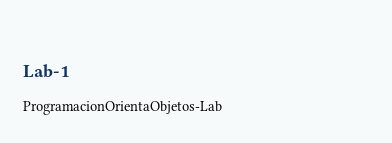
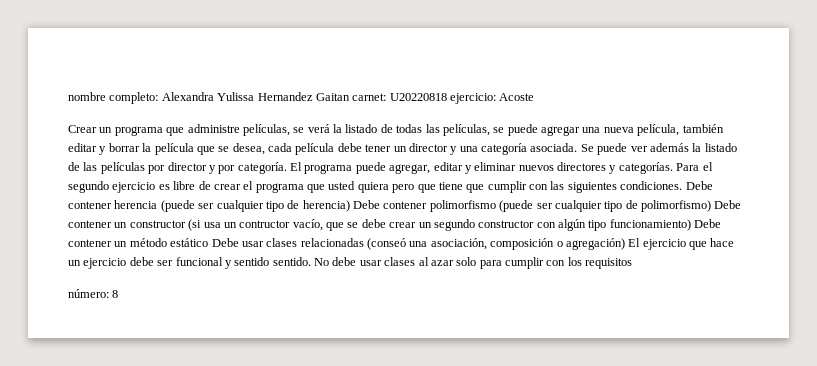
- Lab-1
- ProgramacionOrientaObjetos-Lab
+ nombre completo: Alexandra Yulissa Hernandez Gaitan carnet: U20220818 ejercicio: Acoste
+ Crear un programa que administre películas, se verá la listado de todas las películas, se puede agregar una nueva película, también editar y borrar la película que se desea, cada película debe tener un director y una categoría asociada. Se puede ver además la listado de las películas por director y por categoría. El programa puede agregar, editar y eliminar nuevos directores y categorías. Para el segundo ejercicio es libre de crear el programa que usted quiera pero que tiene que cumplir con las siguientes condiciones. Debe contener herencia (puede ser cualquier tipo de herencia) Debe contener polimorfismo (puede ser cualquier tipo de polimorfismo) Debe contener un constructor (si usa un contructor vacío, que se debe crear un segundo constructor con algún tipo funcionamiento) Debe contener un método estático Debe usar clases relacionadas (conseó una asociación, composición o agregación) El ejercicio que hace un ejercicio debe ser funcional y sentido sentido. No debe usar clases al azar solo para cumplir con los requisitos
+ número: 8

